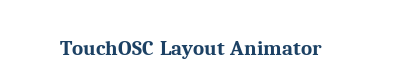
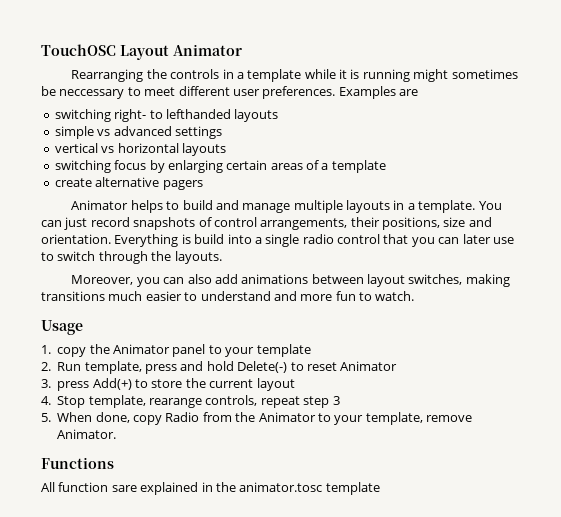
+ Rearranging the controls in a template while it is running might sometimes be neccessary to meet different user preferences. Examples are
+ switching right- to lefthanded layouts
+ simple vs advanced settings
+ vertical vs horizontal layouts
+ switching focus by enlarging certain areas of a template
+ create alternative pagers
+ Animator helps to build and manage multiple layouts in a template. You can just record snapshots of control arrangements, their positions, size and orientation. Everything is build into a single radio control that you can later use to switch through the layouts.
+ Moreover, you can also add animations between layout switches, making transitions much easier to understand and more fun to watch.
+ Usage
+ 1. copy the Animator panel to your template
+ 2. Run template, press and hold Delete(-) to reset Animator
+ 3. press Add(+) to store the current layout
+ 4. Stop template, rearange controls, repeat step 3
+ 5. When done, copy Radio from the Animator to your template, remove Animator.
+ Functions
+ All function sare explained in the animator.tosc template

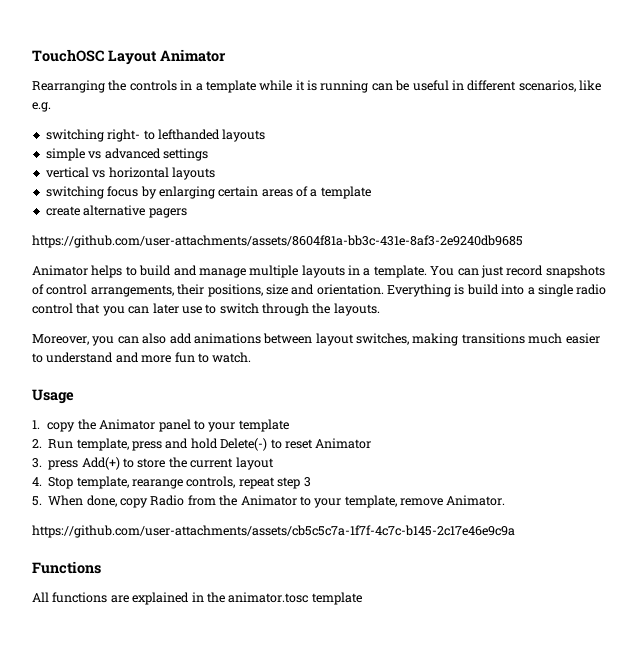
- Rearranging the controls in a template while it is running might sometimes be neccessary to meet different user preferences. Examples are
+ Rearranging the controls in a template while it is running can be useful in different scenarios, like e.g.
+ https://github.com/user-attachments/assets/8604f81a-bb3c-431e-8af3-2e9240db9685
+ https://github.com/user-attachments/assets/cb5c5c7a-1f7f-4c7c-b145-2c17e46e9c9a
- All function sare explained in the animator.tosc template
+ All functions are explained in the animator.tosc template

